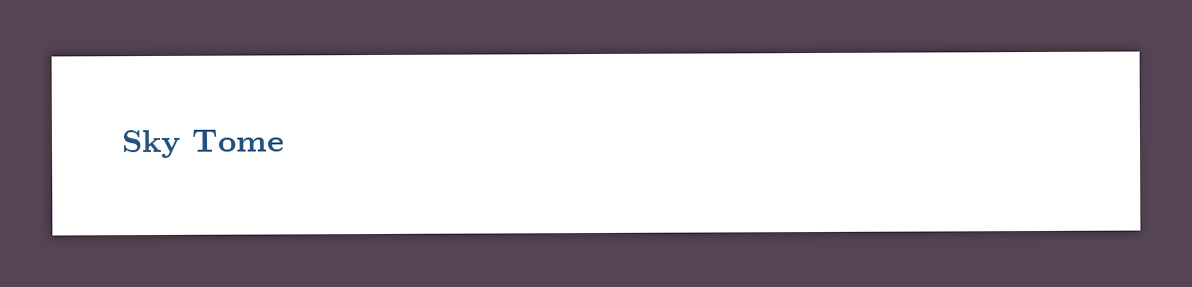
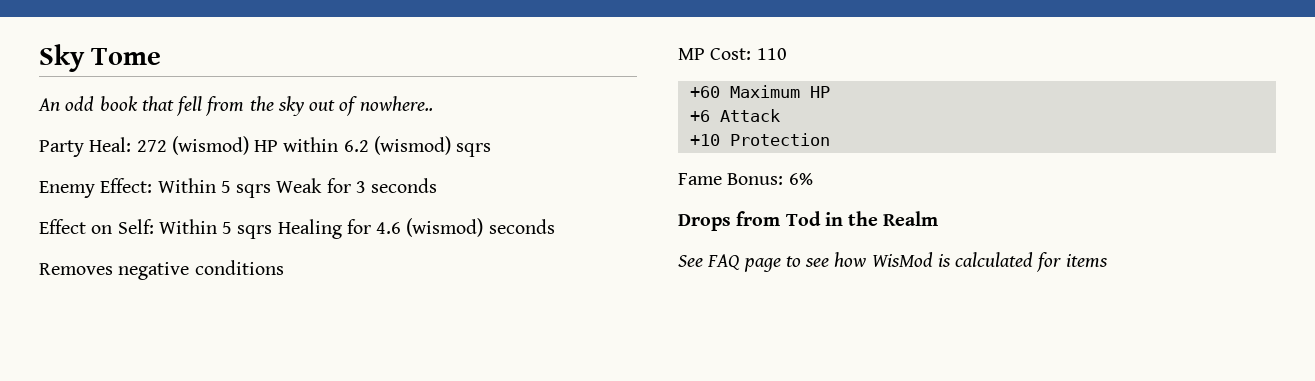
+ An odd book that fell from the sky out of nowhere..
+ Party Heal: 272 (wismod) HP within 6.2 (wismod) sqrs
+ Enemy Effect: Within 5 sqrs Weak for 3 seconds
+ Effect on Self: Within 5 sqrs Healing for 4.6 (wismod) seconds
+ Removes negative conditions
+ MP Cost: 110
+ +60 Maximum HP
+ +6 Attack
+ +10 Protection
+ Fame Bonus: 6%
+ Drops from Tod in the Realm
+ See FAQ page to see how WisMod is calculated for items

